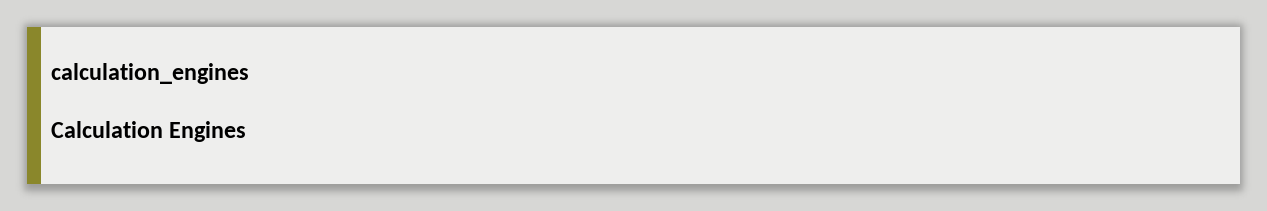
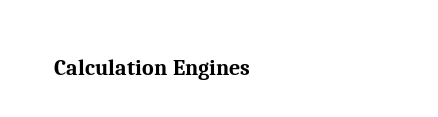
- calculation_engines

